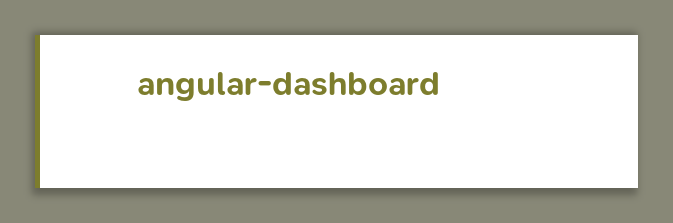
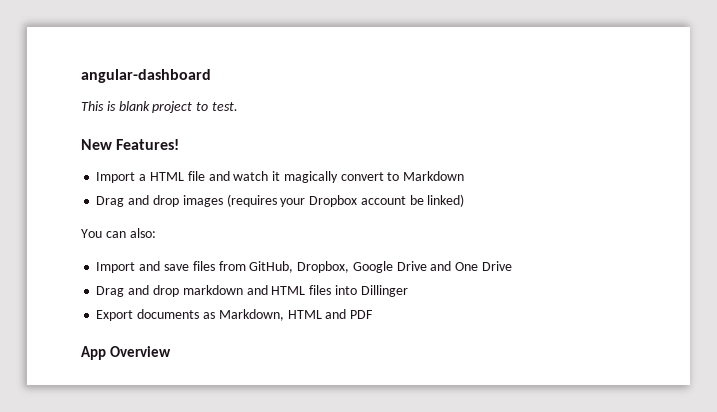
+ This is blank project to test.
+ New Features!
+ Import a HTML file and watch it magically convert to Markdown
+ Drag and drop images (requires your Dropbox account be linked)
+ You can also:
+ Import and save files from GitHub, Dropbox, Google Drive and One Drive
+ Drag and drop markdown and HTML files into Dillinger
+ Export documents as Markdown, HTML and PDF
+ App Overview

